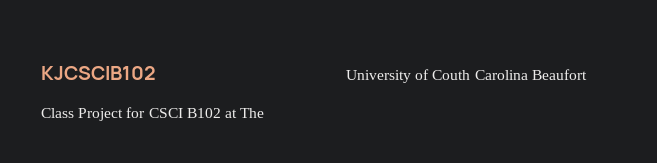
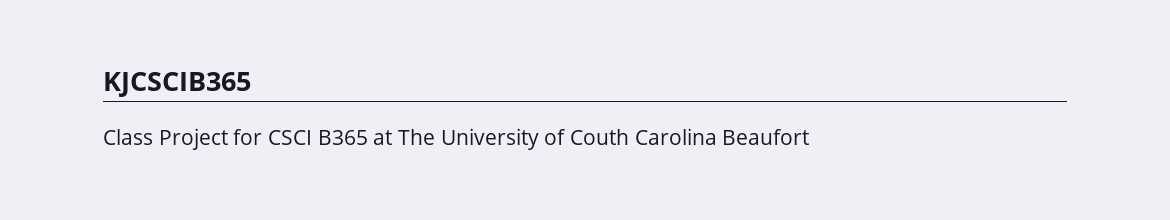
- KJCSCIB102
+ KJCSCIB365
- Class Project for CSCI B102 at The University of Couth Carolina Beaufort
+ Class Project for CSCI B365 at The University of Couth Carolina Beaufort

